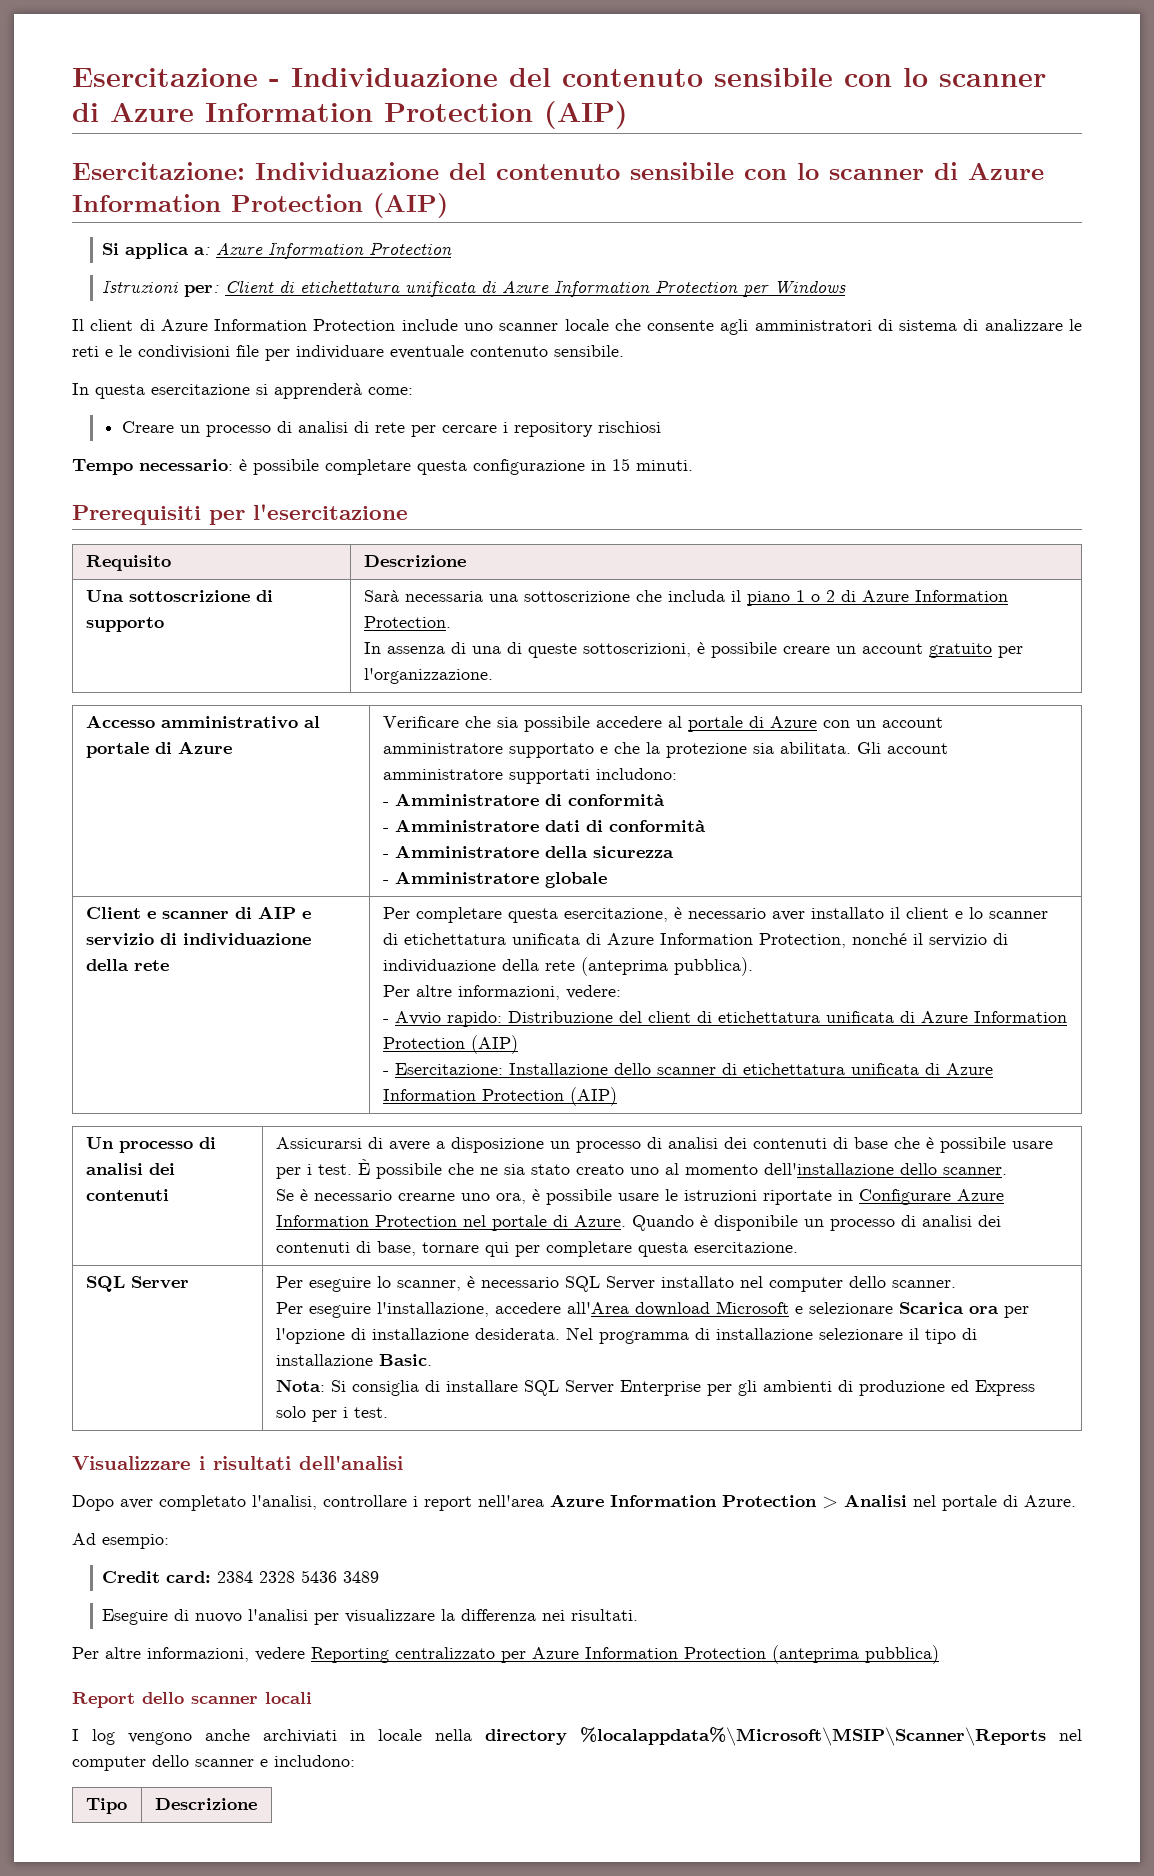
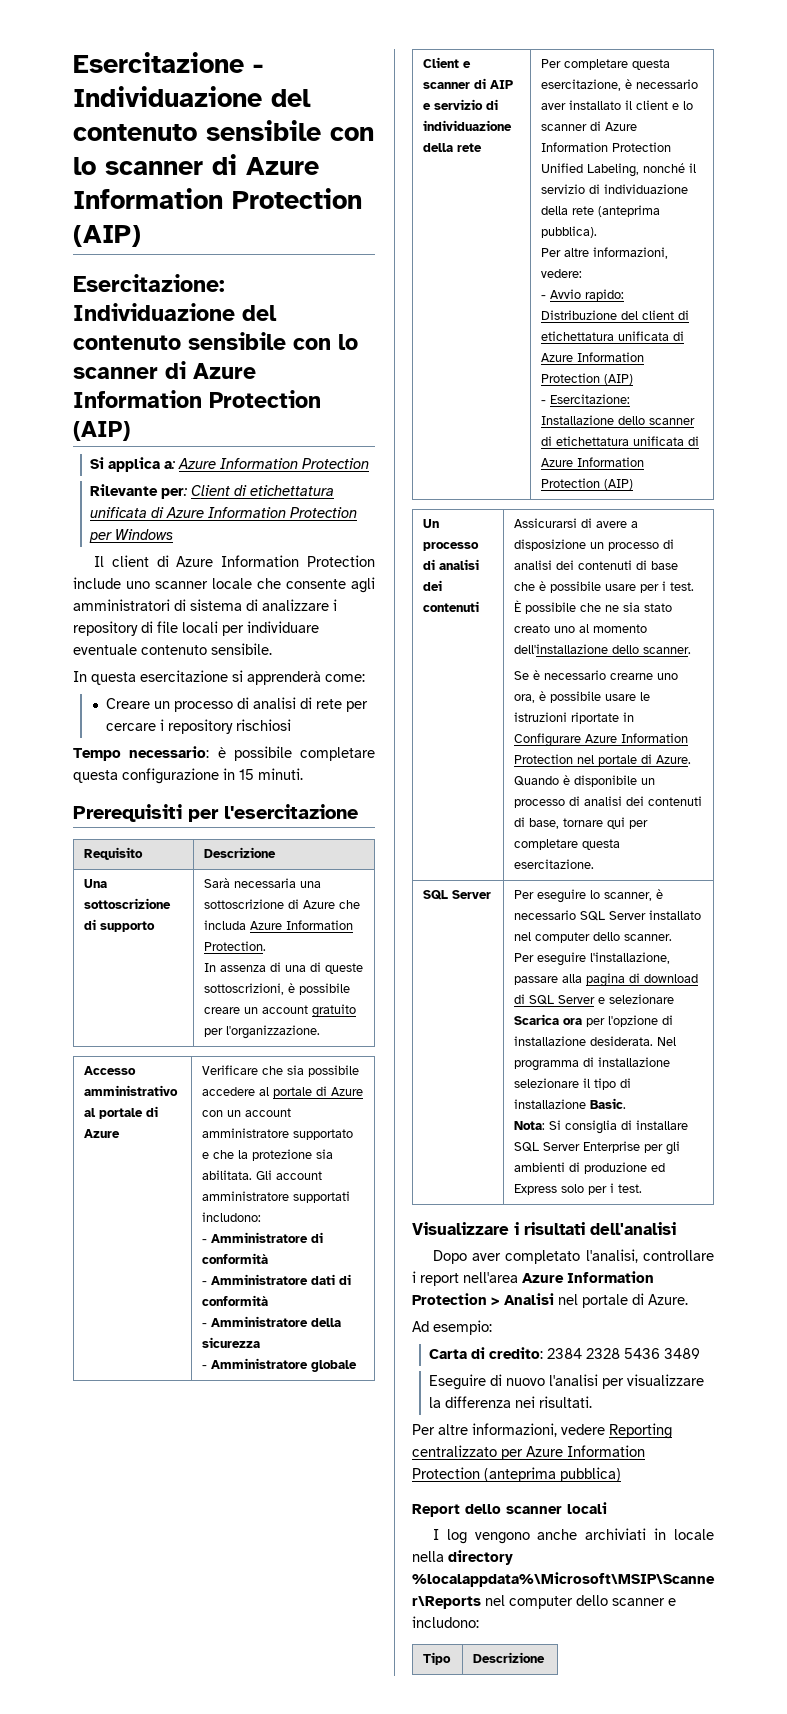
- Istruzioni per: Client di etichettatura unificata di Azure Information Protection per Windows
+ Rilevante per: Client di etichettatura unificata di Azure Information Protection per Windows
- Il client di Azure Information Protection include uno scanner locale che consente agli amministratori di sistema di analizzare le reti e le condivisioni file per individuare eventuale contenuto sensibile.
+ Il client di Azure Information Protection include uno scanner locale che consente agli amministratori di sistema di analizzare i repository di file locali per individuare eventuale contenuto sensibile.
- Una sottoscrizione di supporto | Sarà necessaria una sottoscrizione che includa il piano 1 o 2 di Azure Information Protection.
+ Una sottoscrizione di supporto | Sarà necessaria una sottoscrizione di Azure che includa Azure Information Protection.
- Per completare questa esercitazione, è necessario aver installato il client e lo scanner di etichettatura unificata di Azure Information Protection, nonché il servizio di individuazione della rete (anteprima pubblica).
+ Per completare questa esercitazione, è necessario aver installato il client e lo scanner di Azure Information Protection Unified Labeling, nonché il servizio di individuazione della rete (anteprima pubblica).
- Per eseguire l'installazione, accedere all'Area download Microsoft e selezionare Scarica ora per l'opzione di installazione desiderata.
+ Per eseguire l'installazione, passare alla pagina di download di SQL Server e selezionare Scarica ora per l'opzione di installazione desiderata.
- Credit card: 2384 2328 5436 3489
+ Carta di credito: 2384 2328 5436 3489

